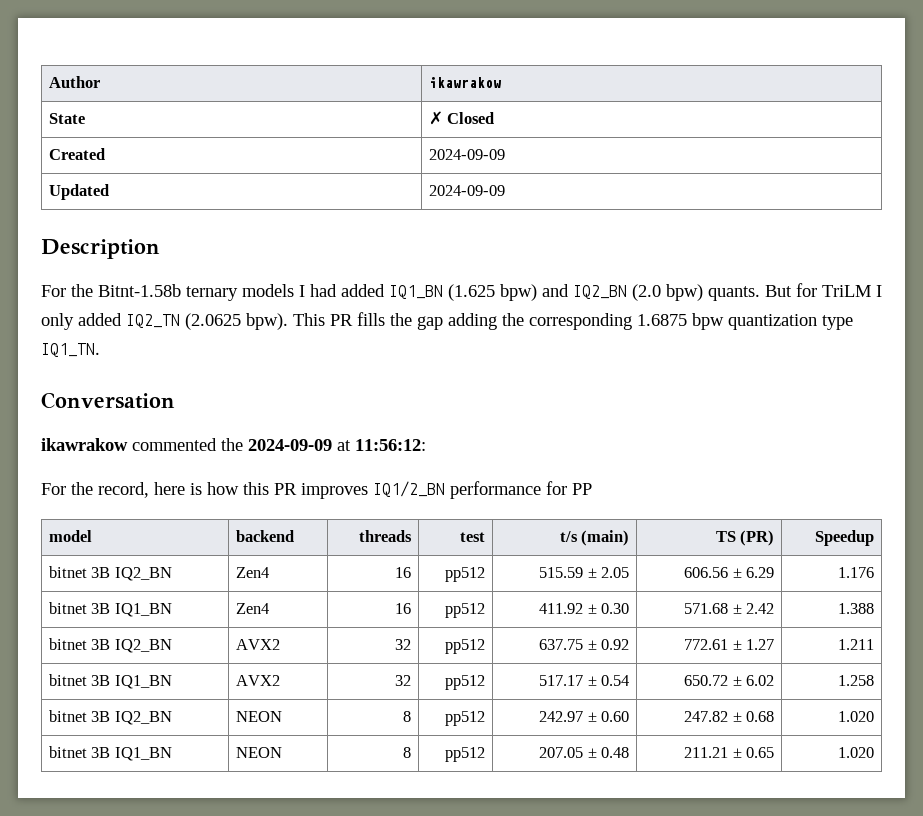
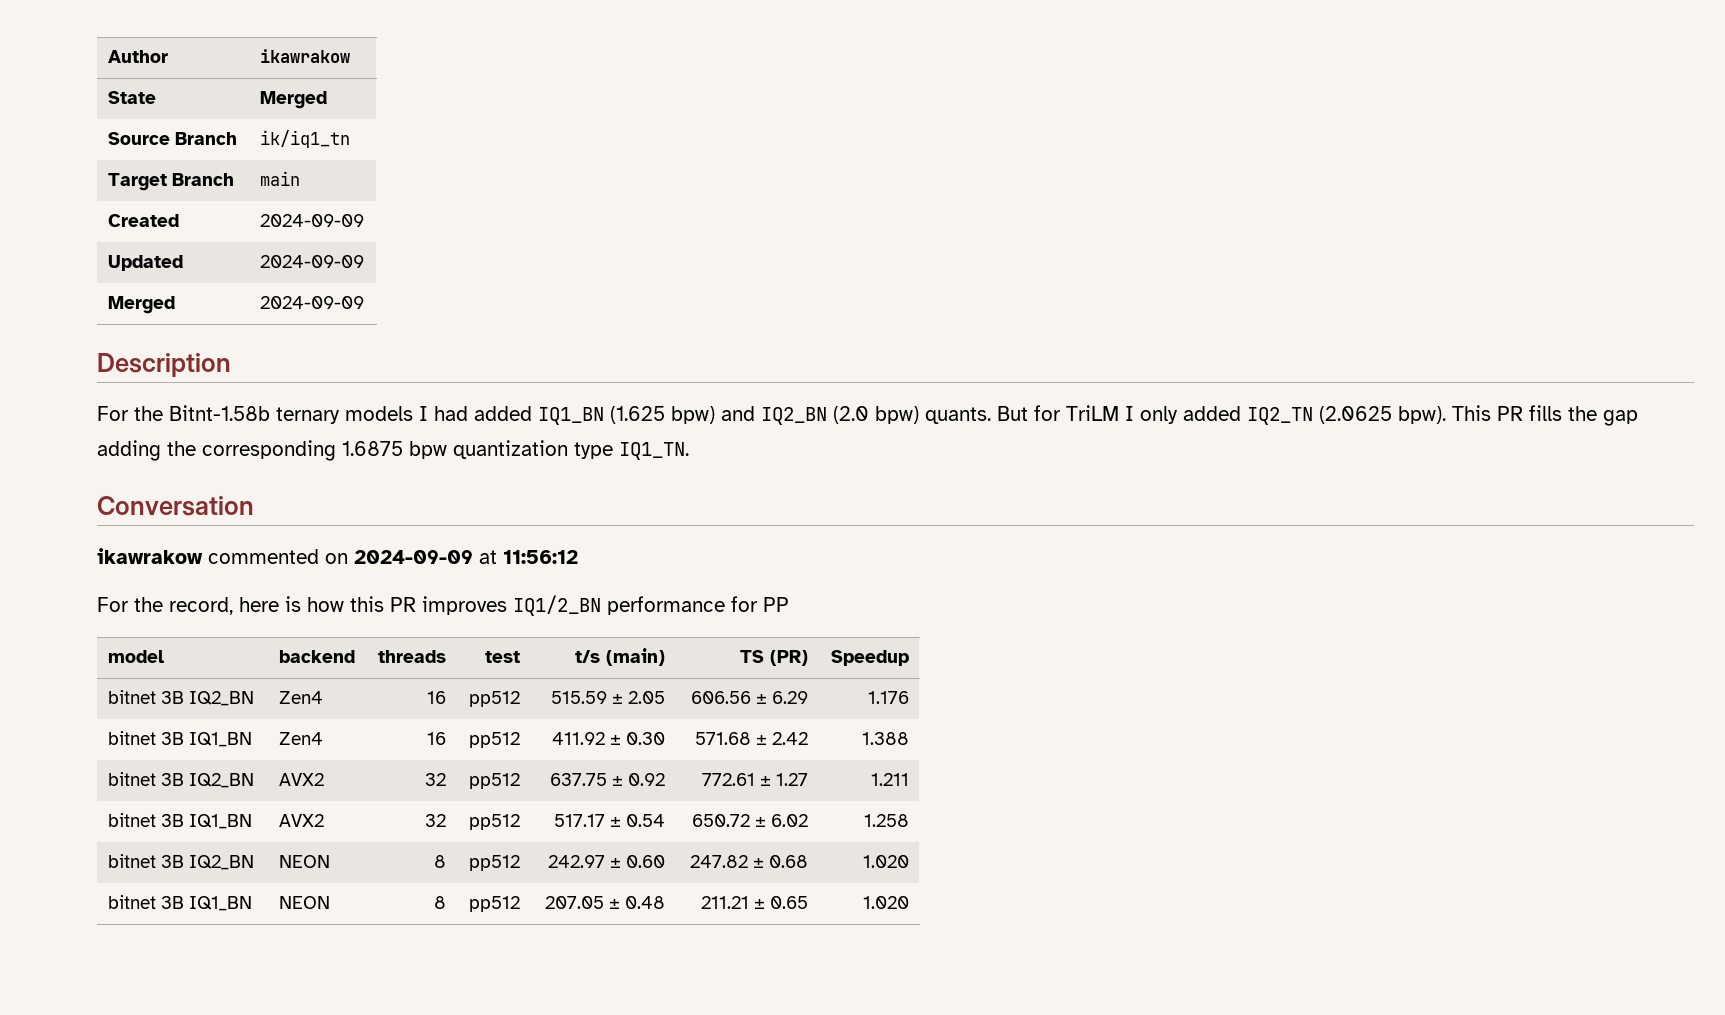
- State | ✗ Closed
+ State | Merged
+ Source Branch | ik/iq1_tn
+ Target Branch | main
+ Merged | 2024-09-09
- ikawrakow commented the 2024-09-09 at 11:56:12:
+ ikawrakow commented on 2024-09-09 at 11:56:12

